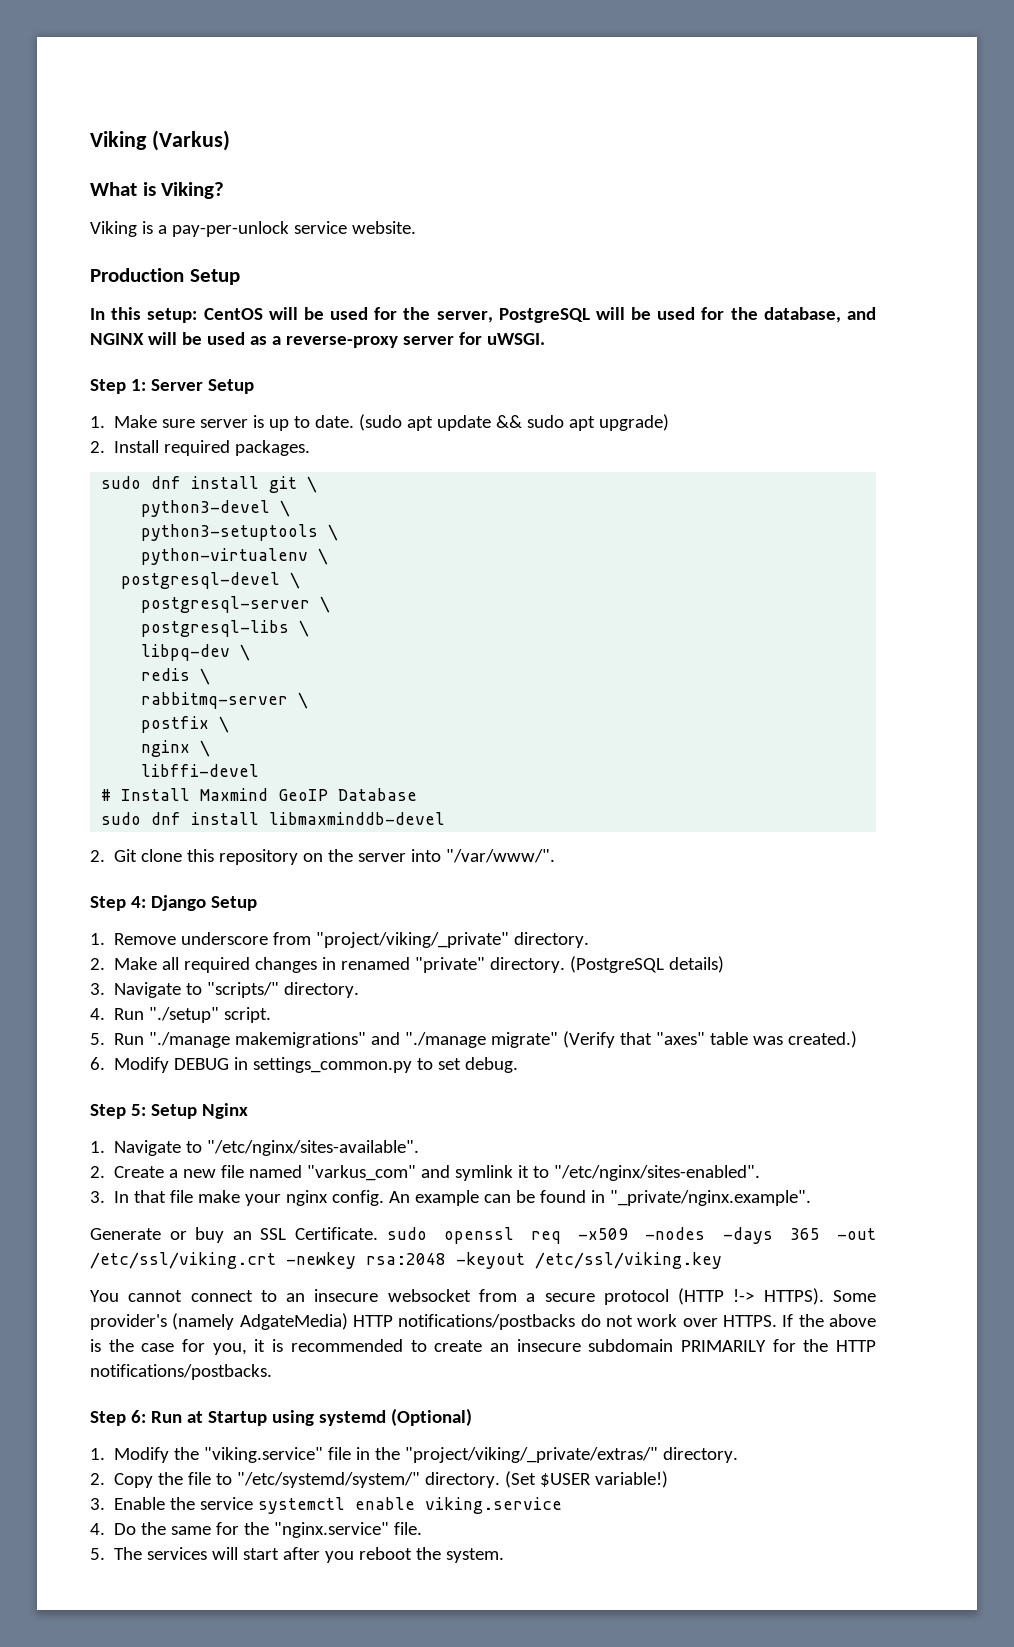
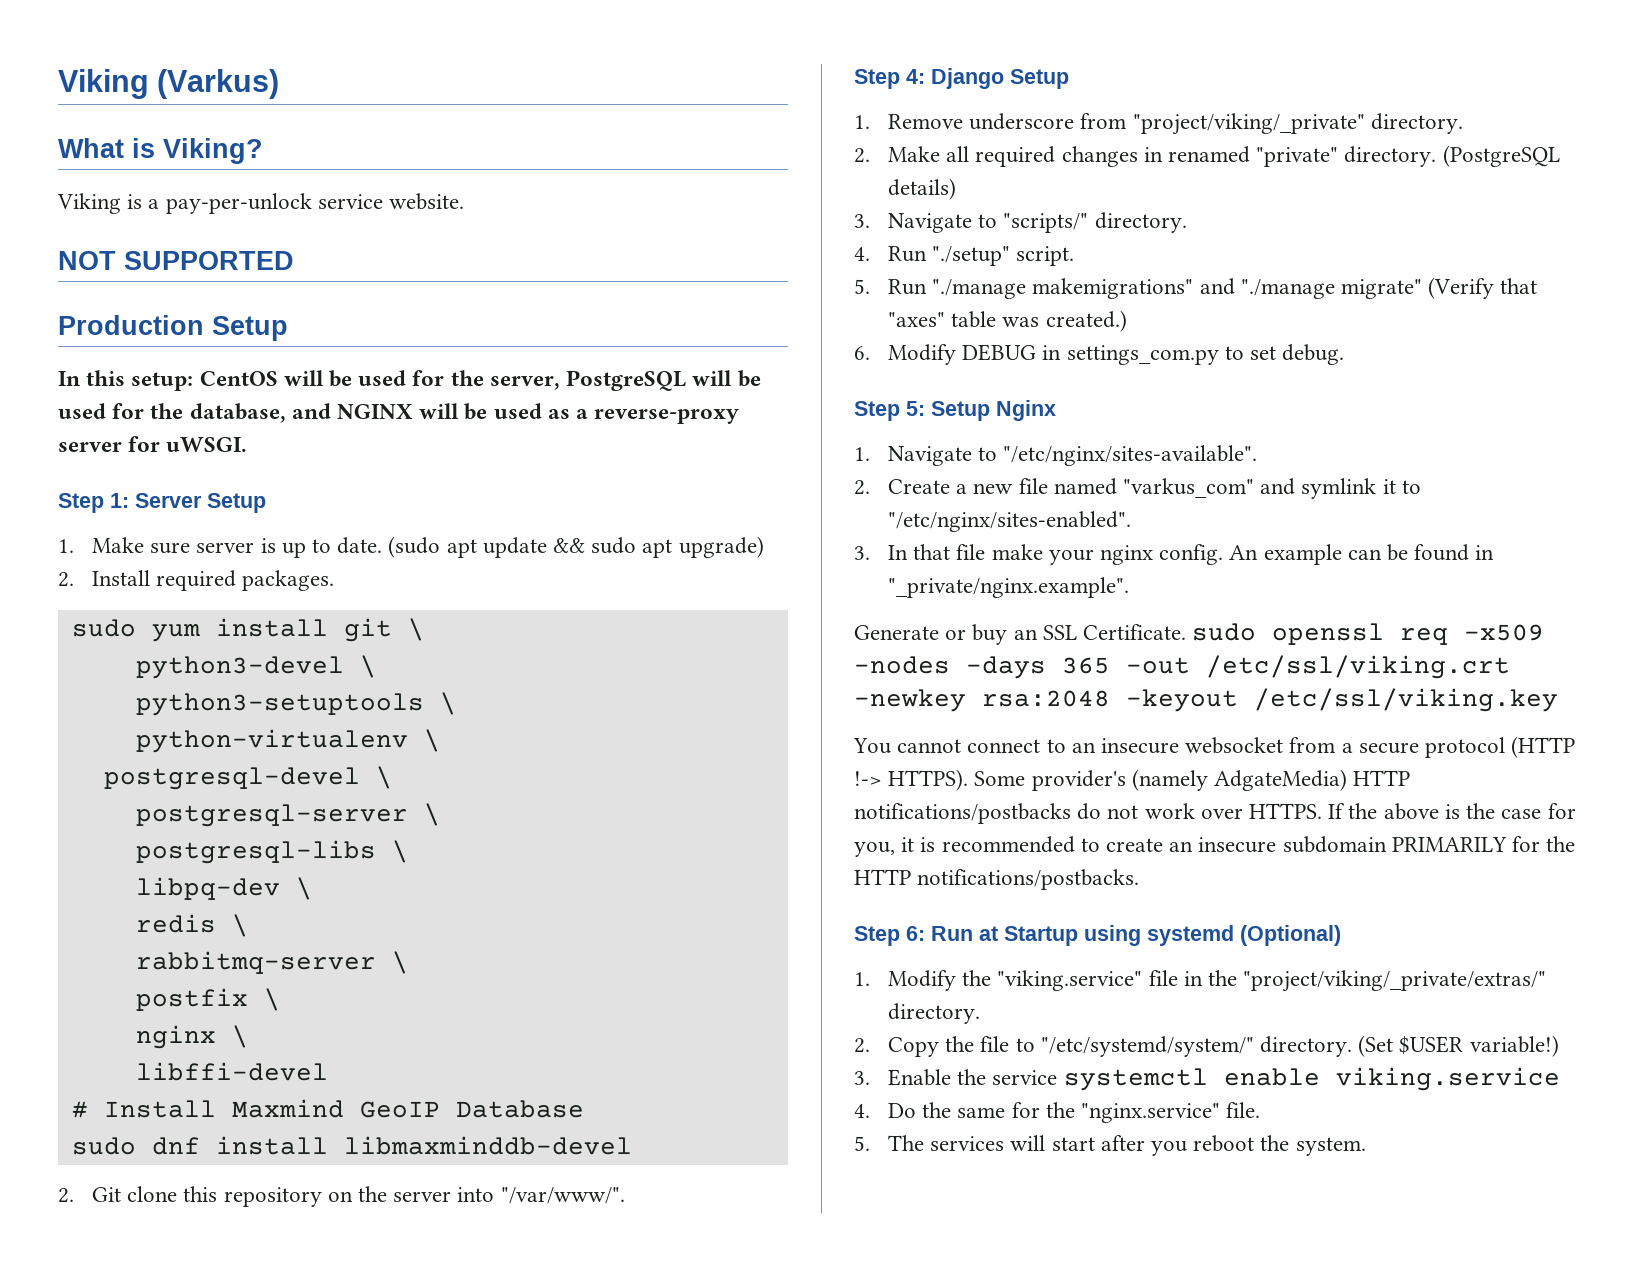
+ NOT SUPPORTED
- sudo dnf install git \
+ sudo yum install git \
- 6. Modify DEBUG in settings_common.py to set debug.
+ 6. Modify DEBUG in settings_com.py to set debug.

